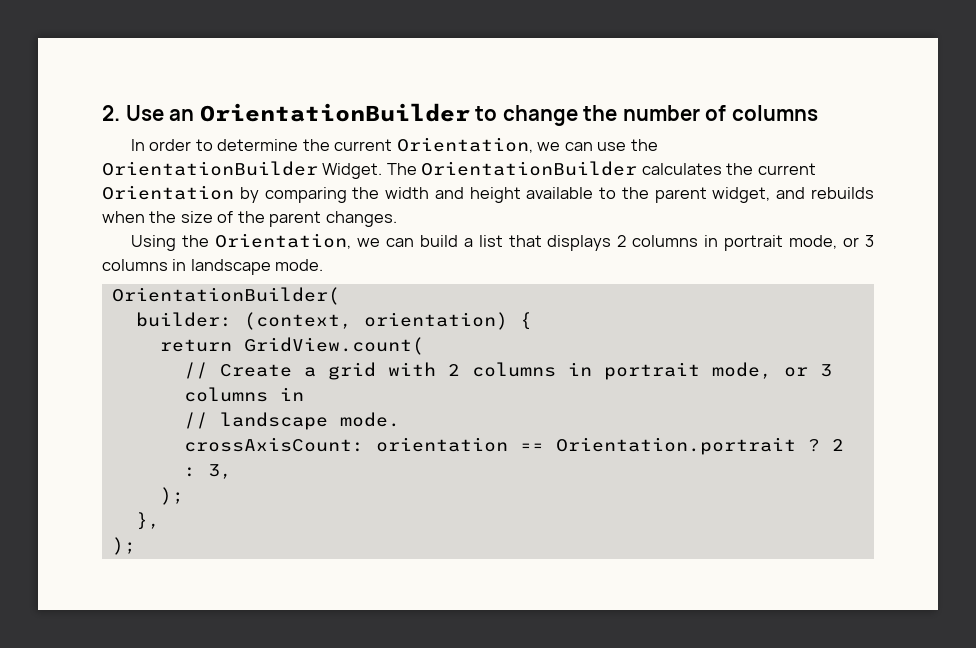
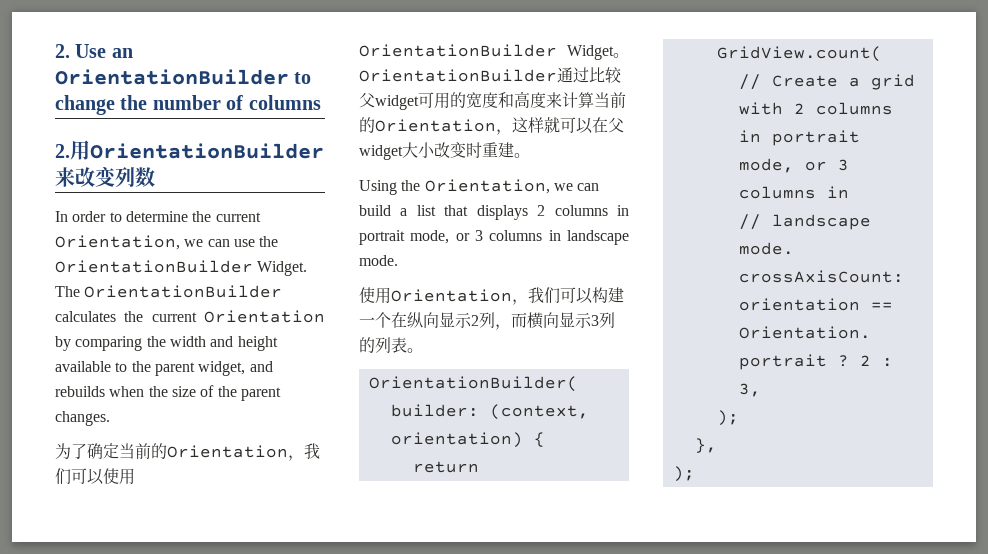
+ 2.用OrientationBuilder来改变列数
+ 为了确定当前的Orientation，我们可以使用OrientationBuilder Widget。OrientationBuilder通过比较父widget可用的宽度和高度来计算当前的Orientation，这样就可以在父widget大小改变时重建。
+ 使用Orientation，我们可以构建一个在纵向显示2列，而横向显示3列的列表。

